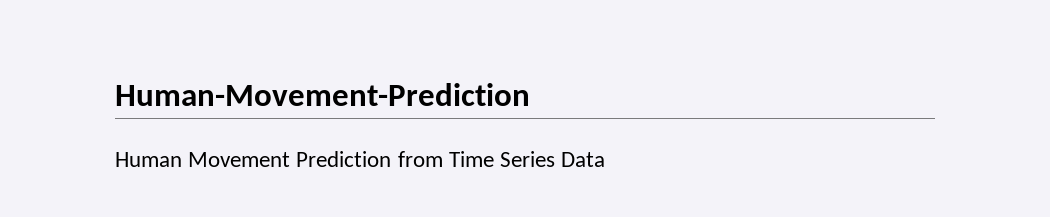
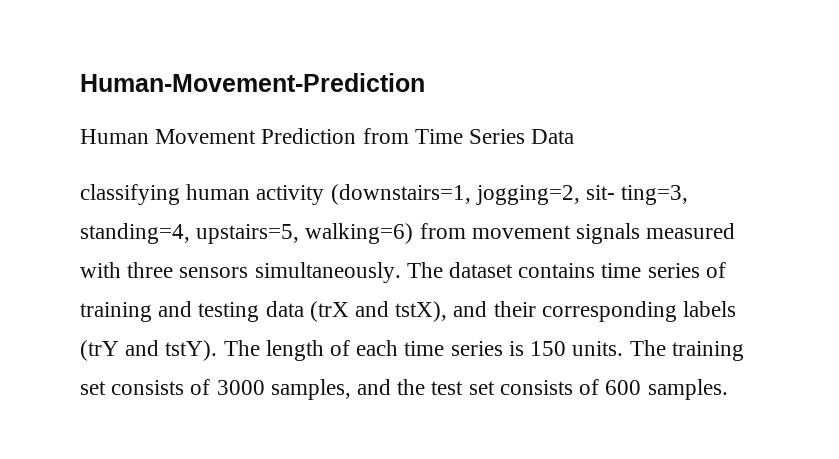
+ classifying human activity (downstairs=1, jogging=2, sit- ting=3, standing=4, upstairs=5, walking=6) from movement signals measured with three sensors simultaneously. The dataset contains time series of training and testing data (trX and tstX), and their corresponding labels (trY and tstY). The length of each time series is 150 units. The training set consists of 3000 samples, and the test set consists of 600 samples.

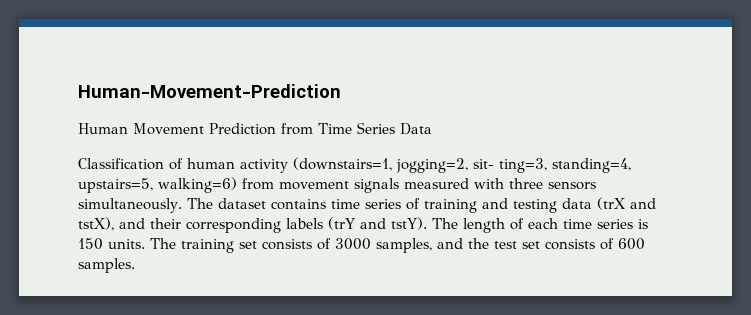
- classifying human activity (downstairs=1, jogging=2, sit- ting=3, standing=4, upstairs=5, walking=6) from movement signals measured with three sensors simultaneously.
+ Classification of human activity (downstairs=1, jogging=2, sit- ting=3, standing=4, upstairs=5, walking=6) from movement signals measured with three sensors simultaneously.

